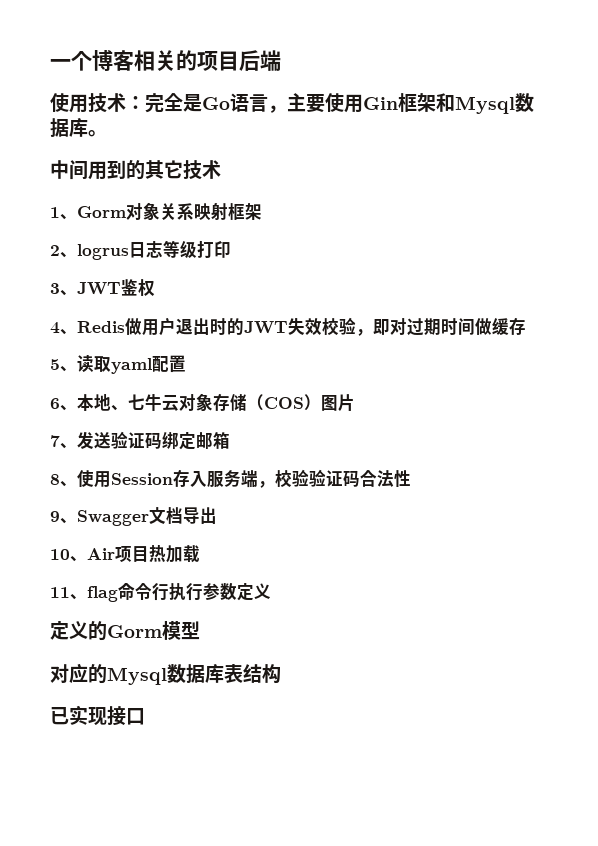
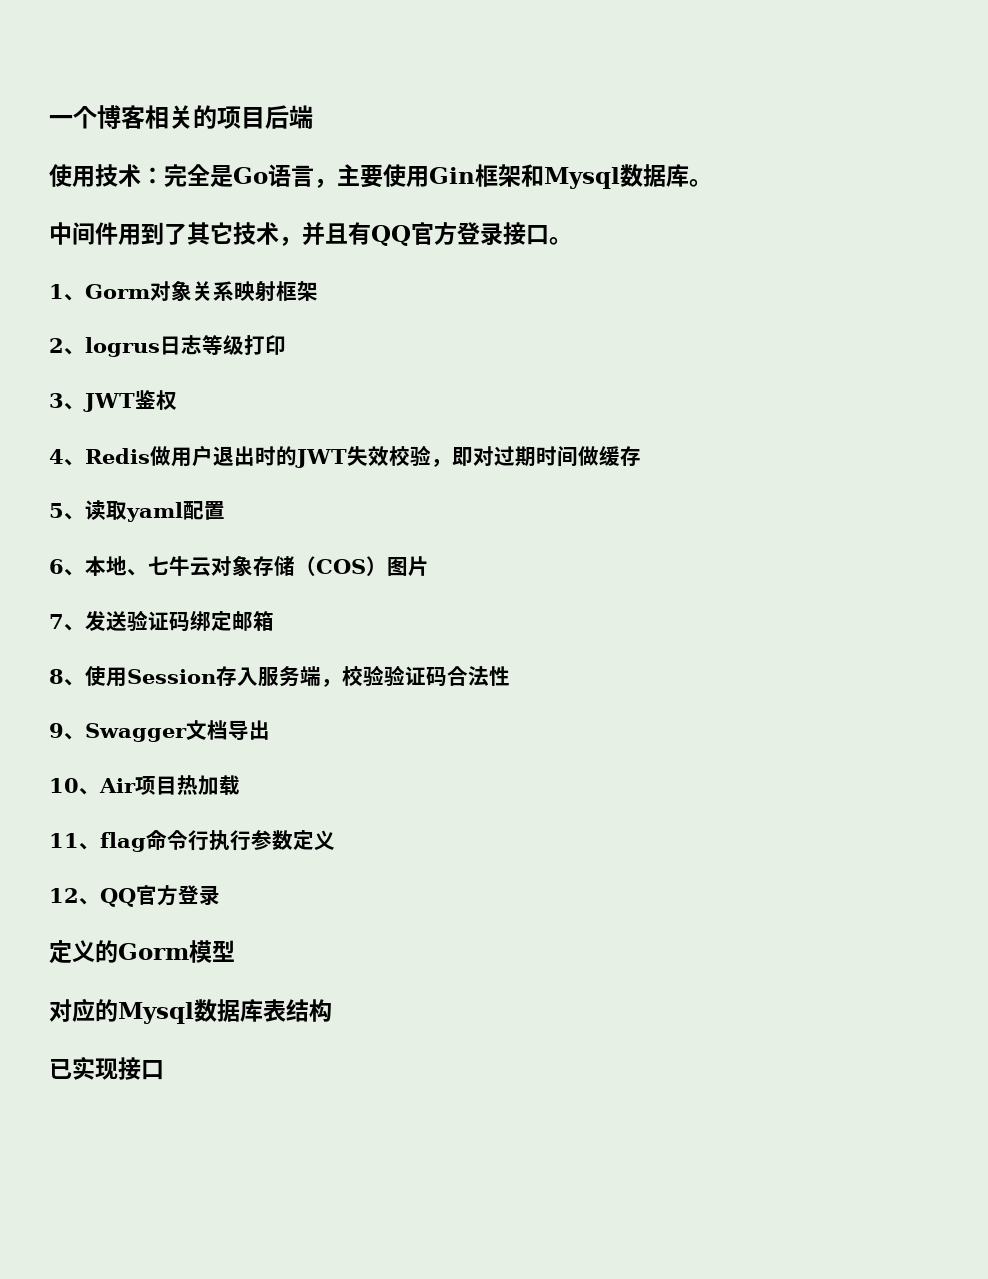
- 中间用到的其它技术
+ 中间件用到了其它技术，并且有QQ官方登录接口。
+ 12、QQ官方登录

